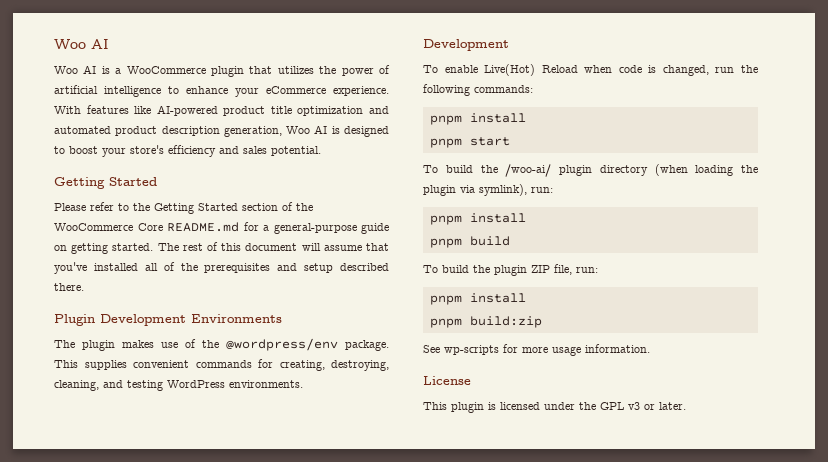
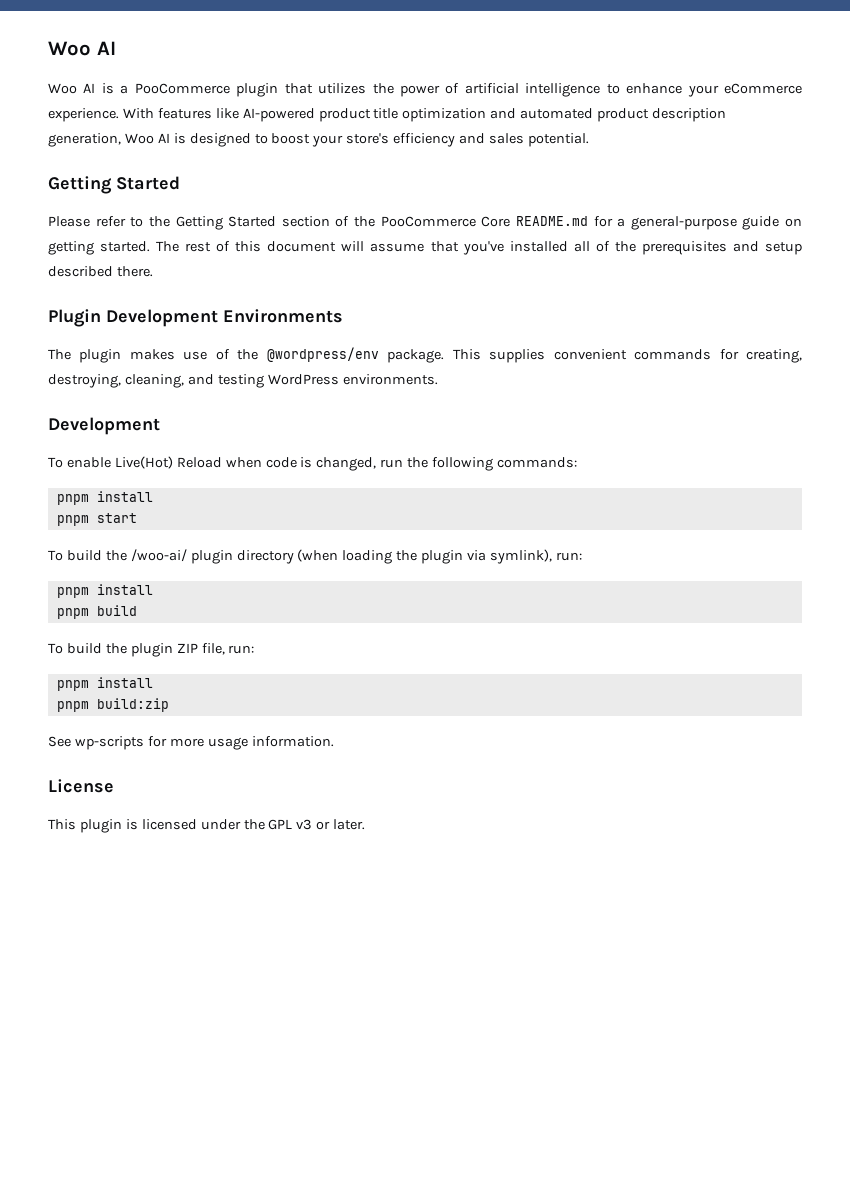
- Woo AI is a WooCommerce plugin that utilizes the power of artificial intelligence to enhance your eCommerce experience.
+ Woo AI is a PooCommerce plugin that utilizes the power of artificial intelligence to enhance your eCommerce experience.
- Please refer to the Getting Started section of the WooCommerce Core README.md for a general-purpose guide on getting started.
+ Please refer to the Getting Started section of the PooCommerce Core README.md for a general-purpose guide on getting started.

